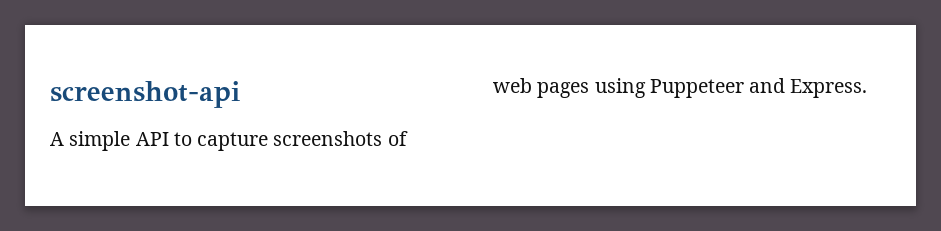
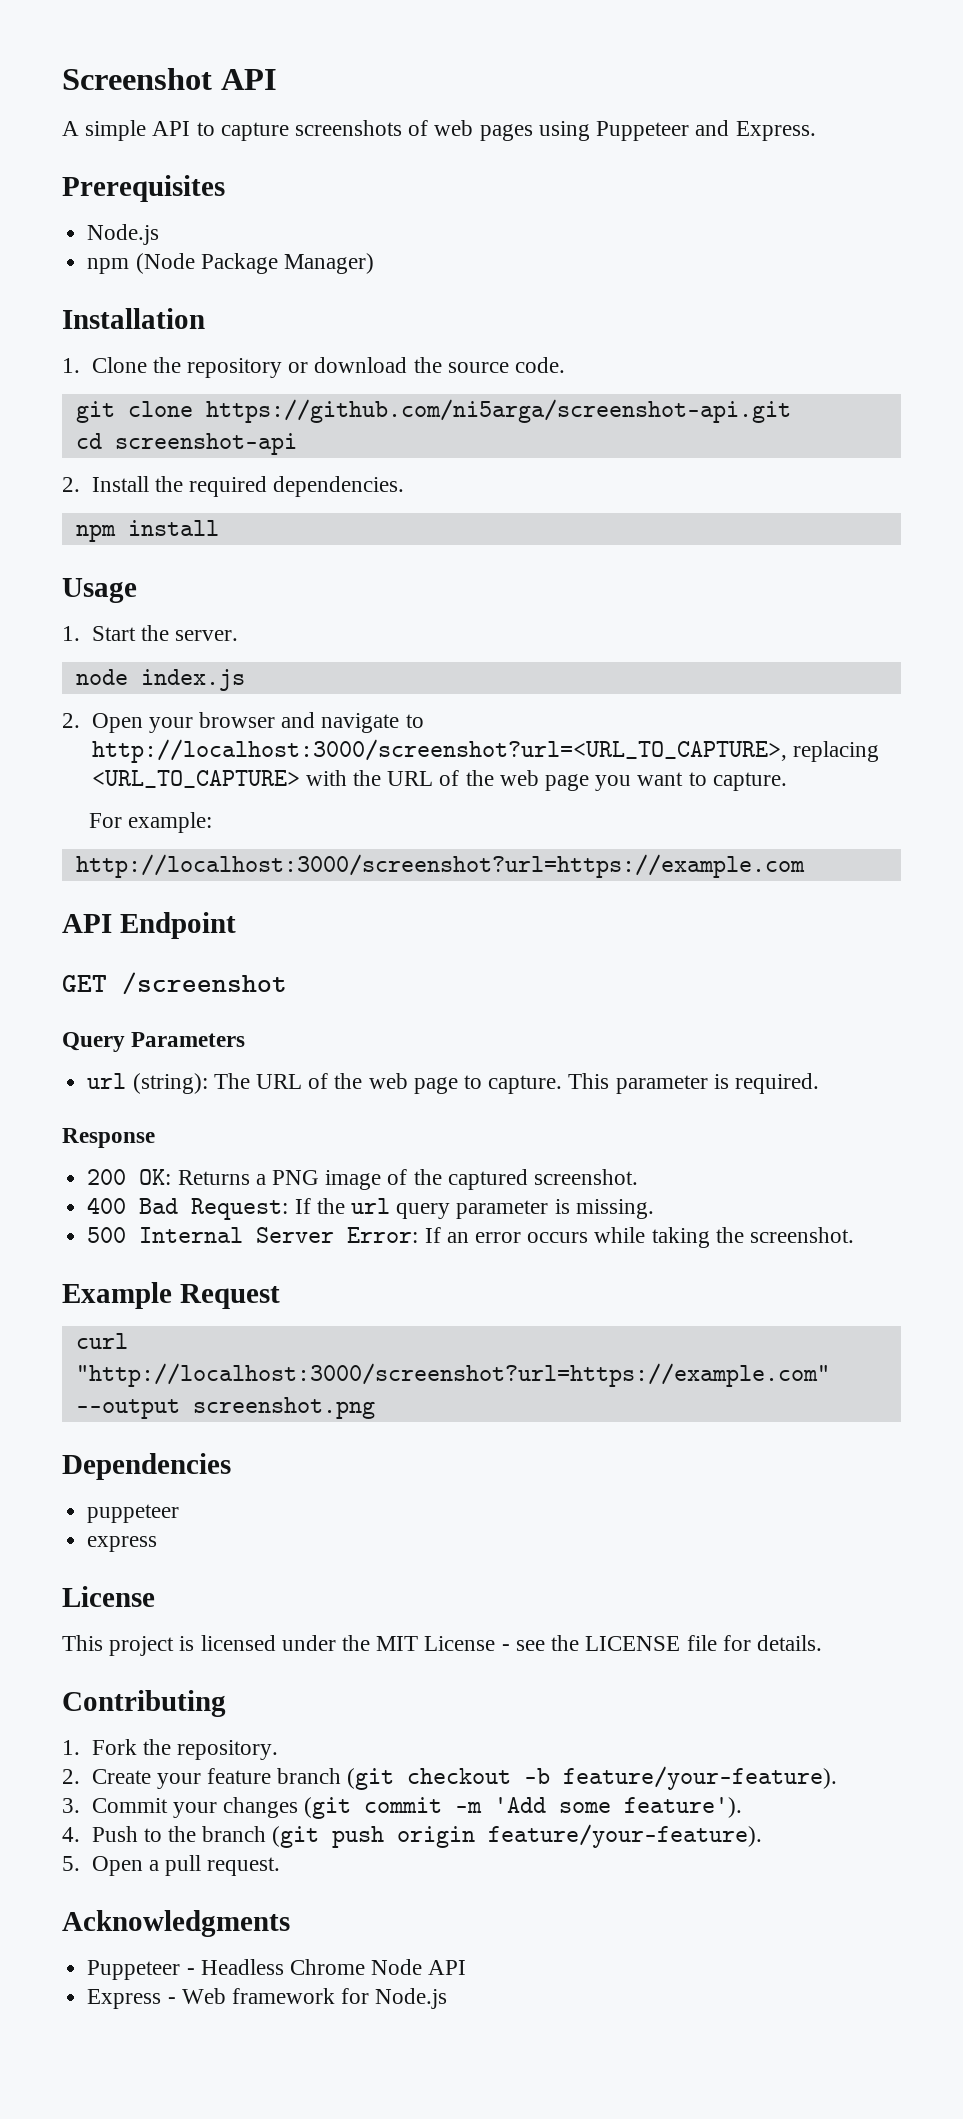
- screenshot-api
+ Screenshot API
+ Prerequisites
+ Node.js
+ npm (Node Package Manager)
+ Installation
+ 1. Clone the repository or download the source code.
+ git clone https://github.com/ni5arga/screenshot-api.git
+ cd screenshot-api
+ 2. Install the required dependencies.
+ npm install
+ Usage
+ 1. Start the server.
+ node index.js
+ 2. Open your browser and navigate to http://localhost:3000/screenshot?url=<URL_TO_CAPTURE>, replacing <URL_TO_CAPTURE> with the URL of the web page you want to capture.
+ For example:
+ http://localhost:3000/screenshot?url=https://example.com
+ API Endpoint
+ GET /screenshot
+ Query Parameters
+ url (string): The URL of the web page to capture. This parameter is required.
+ Response
+ 200 OK: Returns a PNG image of the captured screenshot.
+ 400 Bad Request: If the url query parameter is missing.
+ 500 Internal Server Error: If an error occurs while taking the screenshot.
+ Example Request
+ curl "http://localhost:3000/screenshot?url=https://example.com" --output screenshot.png
+ Dependencies
+ puppeteer
+ express
+ License
+ This project is licensed under the MIT License - see the LICENSE file for details.
+ Contributing
+ 1. Fork the repository.
+ 2. Create your feature branch (git checkout -b feature/your-feature).
+ 3. Commit your changes (git commit -m 'Add some feature').
+ 4. Push to the branch (git push origin feature/your-feature).
+ 5. Open a pull request.
+ Acknowledgments
+ Puppeteer - Headless Chrome Node API
+ Express - Web framework for Node.js

